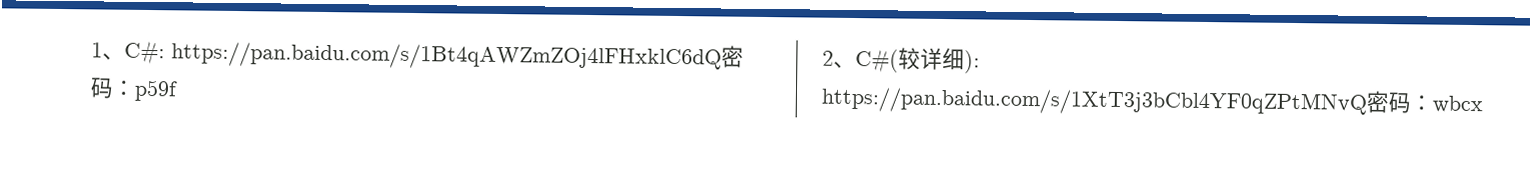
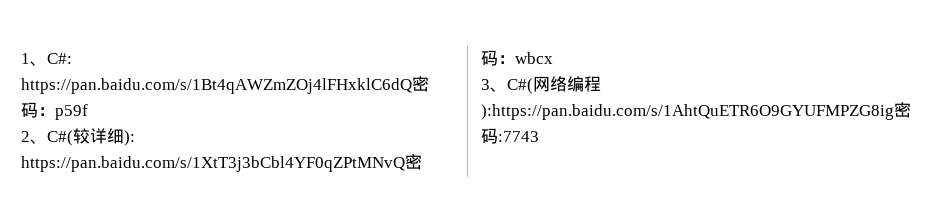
+ 3、C#(网络编程):https://pan.baidu.com/s/1AhtQuETR6O9GYUFMPZG8ig密码:7743

